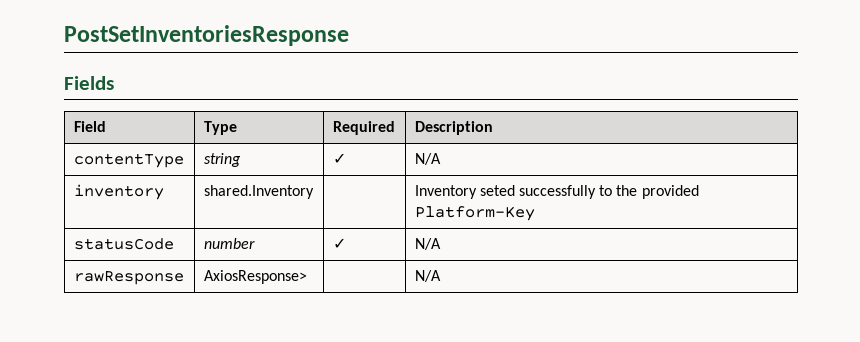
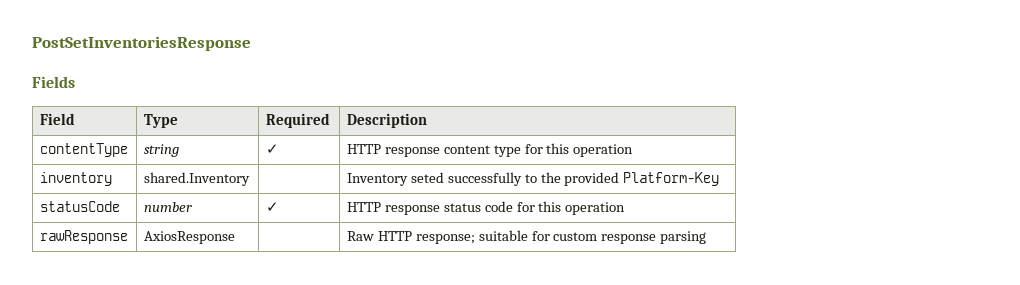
- contentType | string | ✓ | N/A
+ contentType | string | ✓ | HTTP response content type for this operation
- statusCode | number | ✓ | N/A
- rawResponse | AxiosResponse> | | N/A
+ statusCode | number | ✓ | HTTP response status code for this operation
+ rawResponse | AxiosResponse | | Raw HTTP response; suitable for custom response parsing

